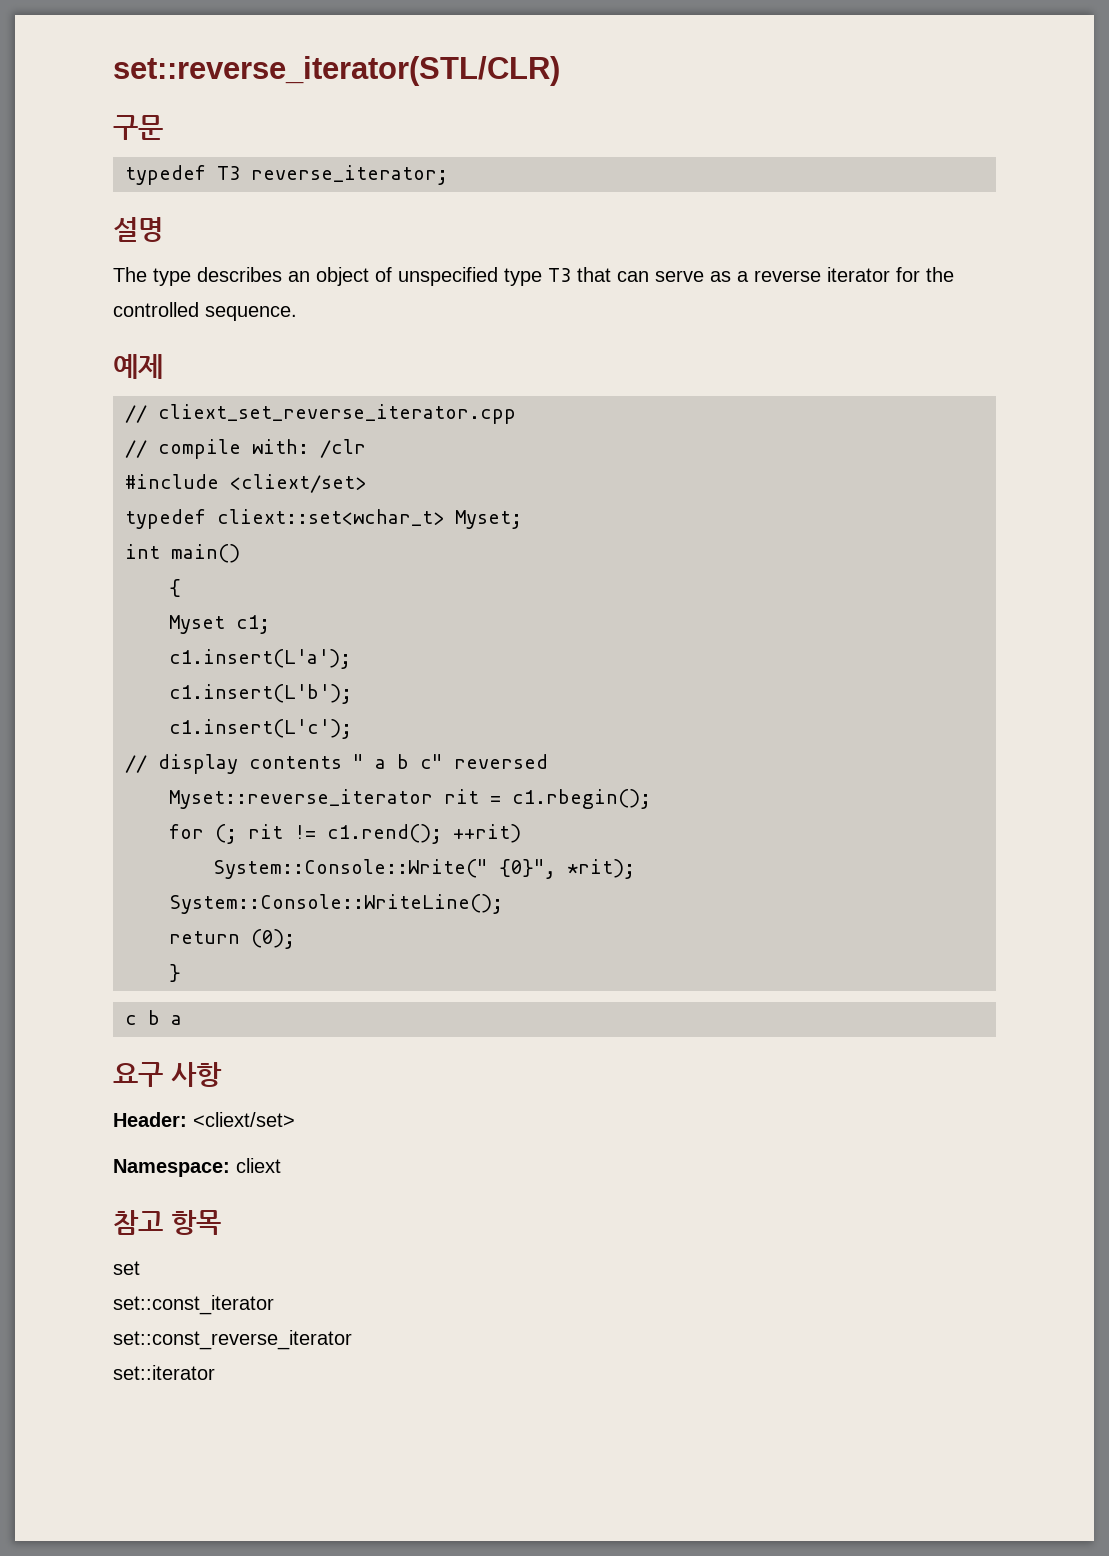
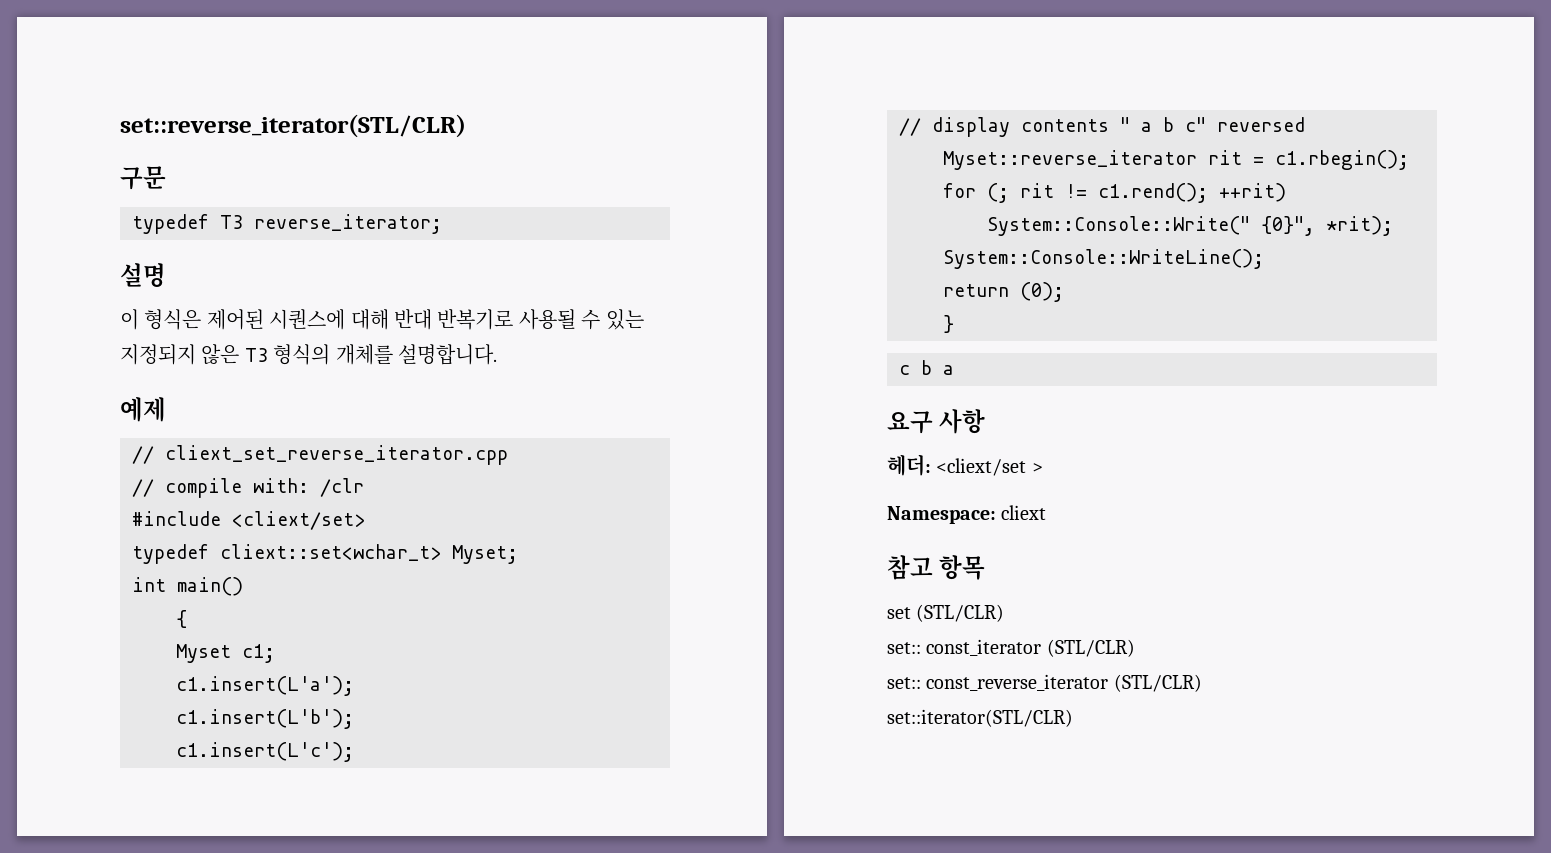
- The type describes an object of unspecified type T3 that can serve as a reverse iterator for the controlled sequence.
+ 이 형식은 제어된 시퀀스에 대해 반대 반복기로 사용될 수 있는 지정되지 않은 T3 형식의 개체를 설명합니다.
- Header: <cliext/set>
+ 헤더: <cliext/set >
- set
- set::const_iterator
- set::const_reverse_iterator
- set::iterator
+ set (STL/CLR)
+ set:: const_iterator (STL/CLR)
+ set:: const_reverse_iterator (STL/CLR)
+ set::iterator(STL/CLR)

